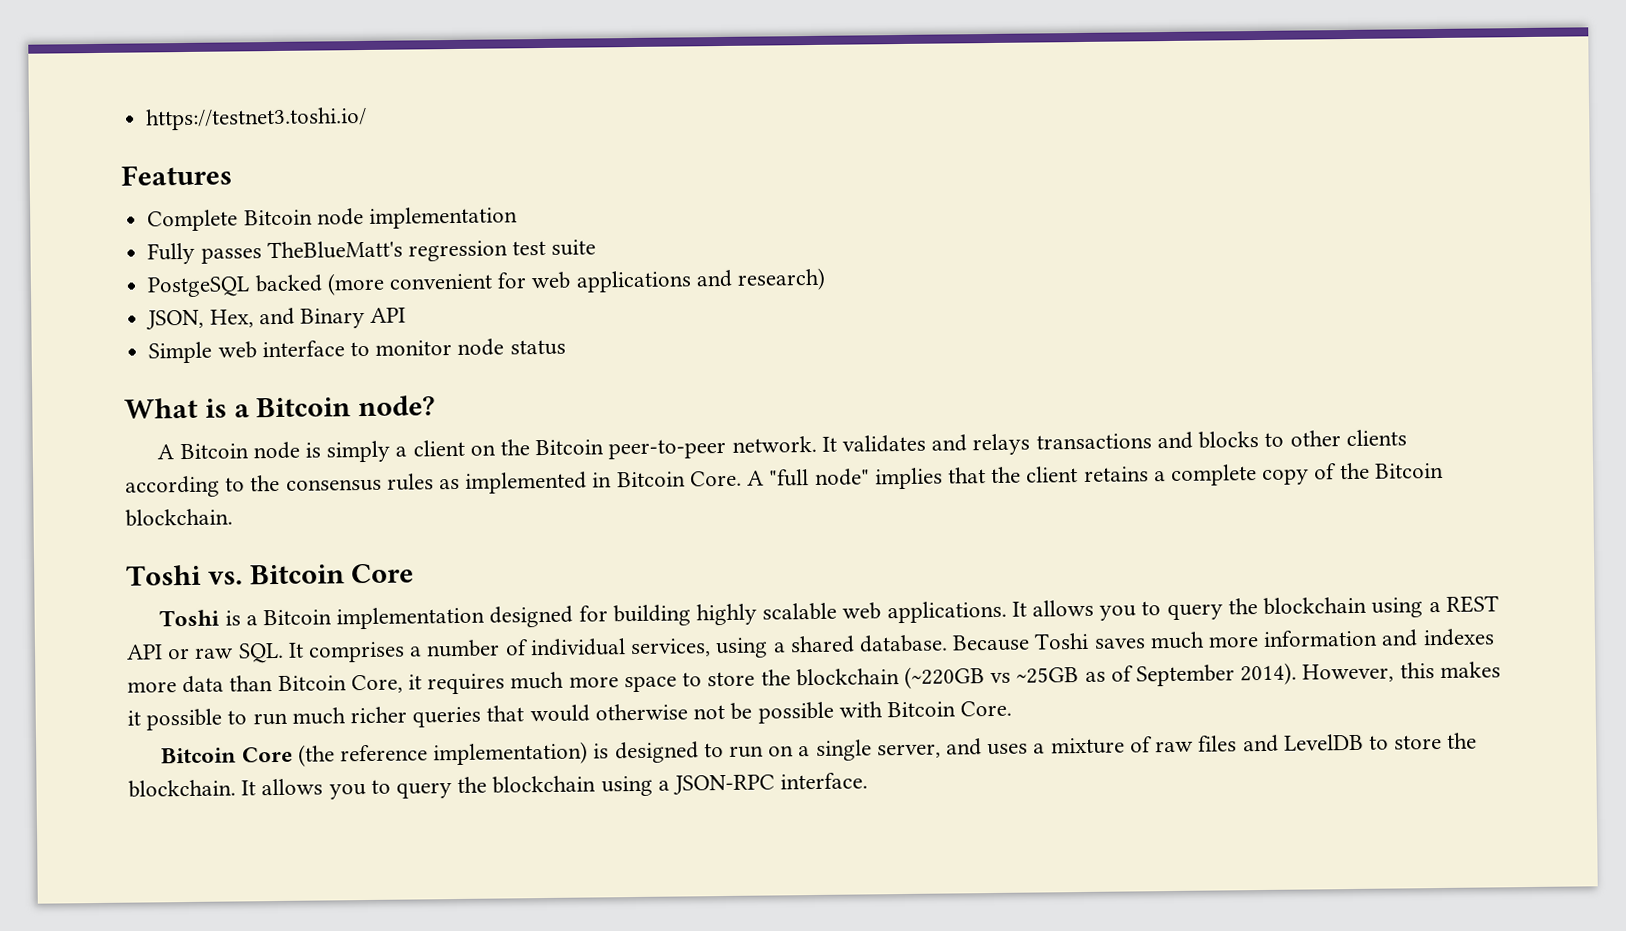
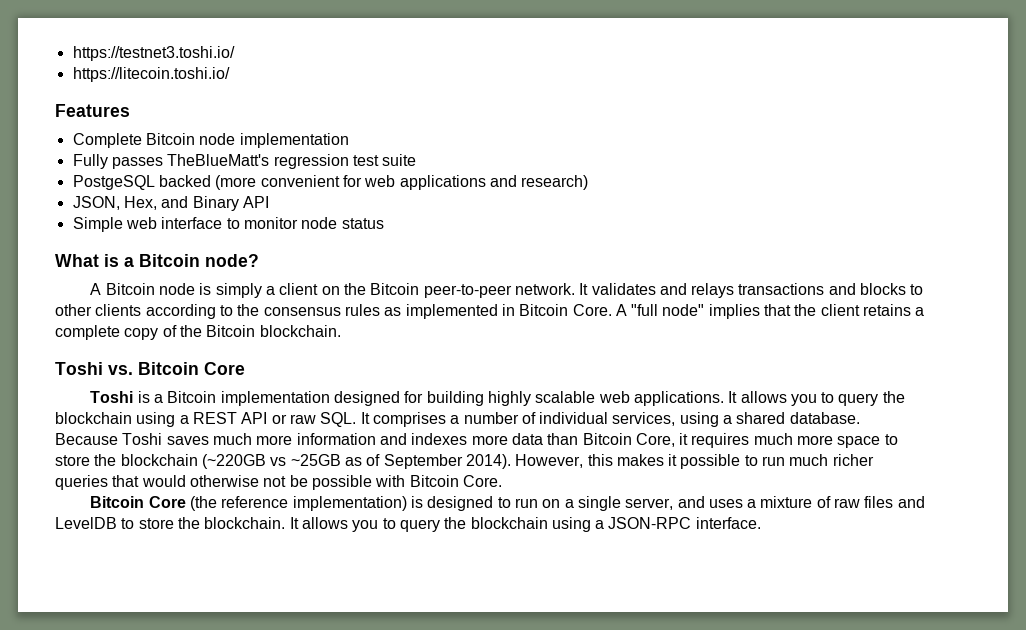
+ https://litecoin.toshi.io/

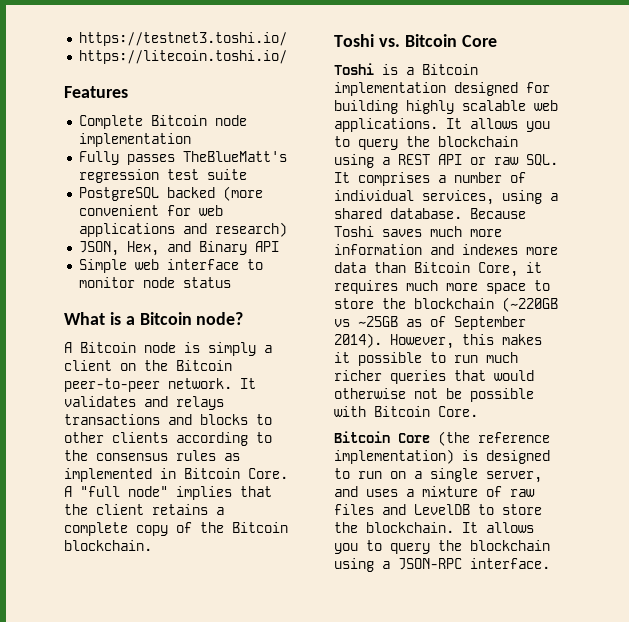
- PostgeSQL backed (more convenient for web applications and research)
+ PostgreSQL backed (more convenient for web applications and research)

